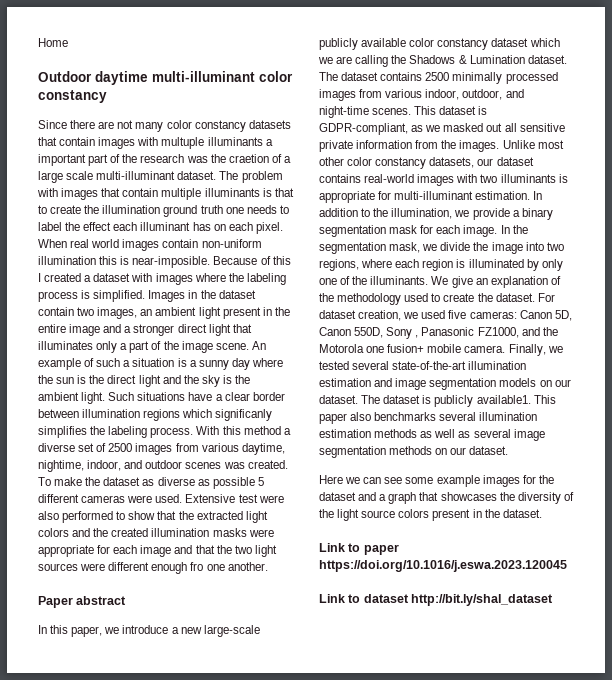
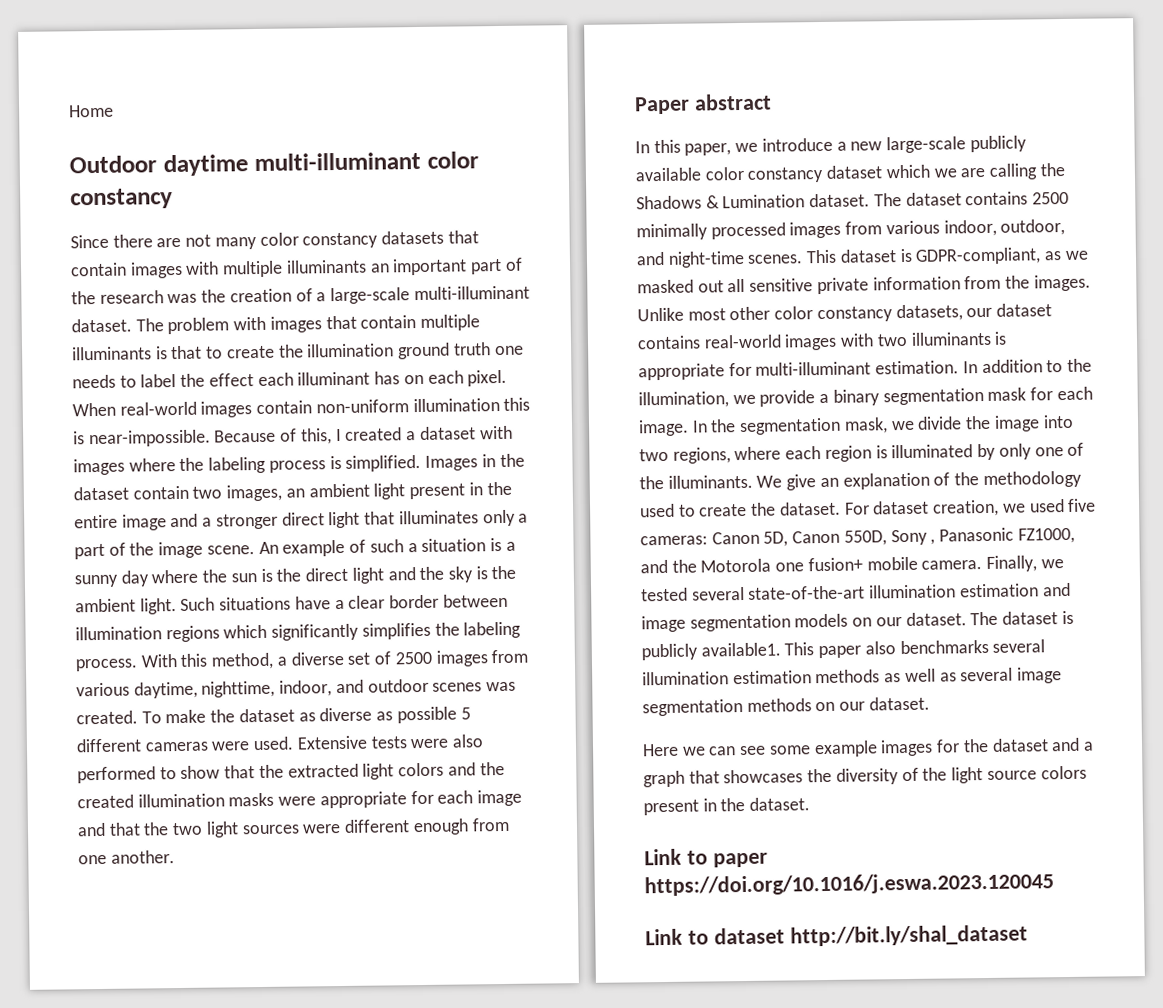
- Since there are not many color constancy datasets that contain images with multuple illuminants a important part of the research was the craetion of a large scale multi-illuminant dataset.
+ Since there are not many color constancy datasets that contain images with multiple illuminants an important part of the research was the creation of a large-scale multi-illuminant dataset.
- When real world images contain non-uniform illumination this is near-imposible.
+ When real-world images contain non-uniform illumination this is near-impossible.
- Because of this I created a dataset with images where the labeling process is simplified.
+ Because of this, I created a dataset with images where the labeling process is simplified.
- Such situations have a clear border between illumination regions which significanly simplifies the labeling process.
+ Such situations have a clear border between illumination regions which significantly simplifies the labeling process.
- With this method a diverse set of 2500 images from various daytime, nightime, indoor, and outdoor scenes was created.
+ With this method, a diverse set of 2500 images from various daytime, nighttime, indoor, and outdoor scenes was created.
- Extensive test were also performed to show that the extracted light colors and the created illumination masks were appropriate for each image and that the two light sources were different enough fro one another.
+ Extensive tests were also performed to show that the extracted light colors and the created illumination masks were appropriate for each image and that the two light sources were different enough from one another.

